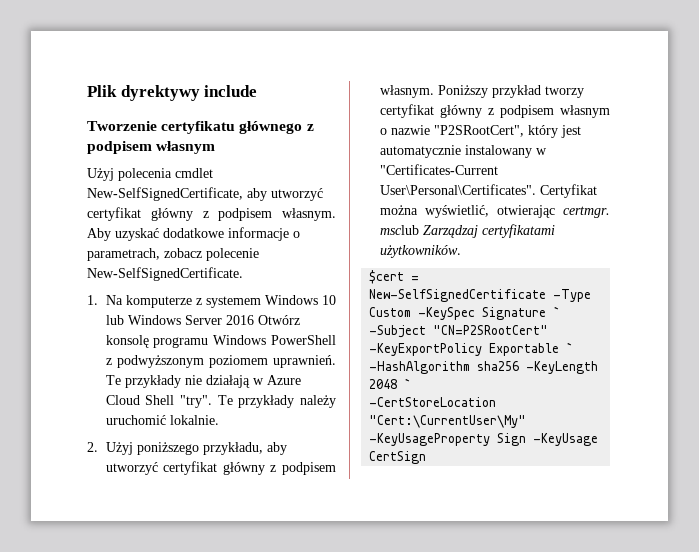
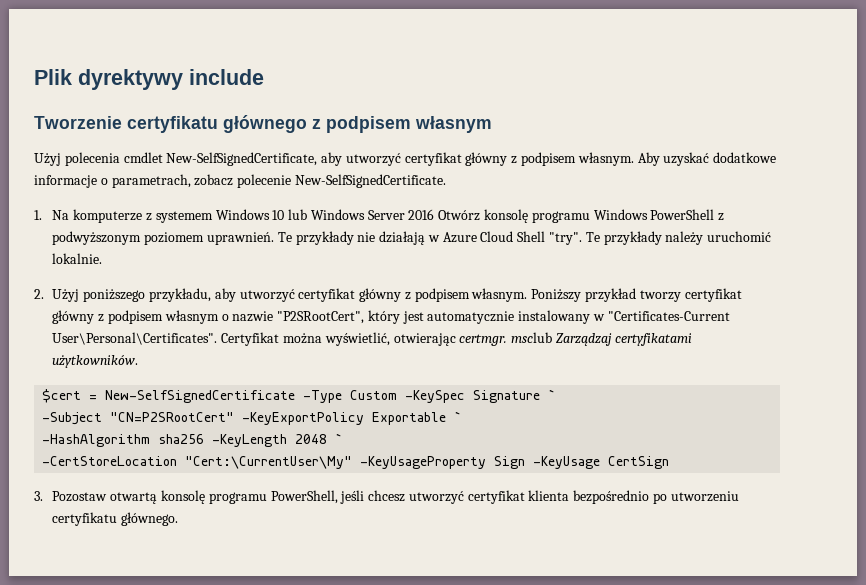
+ 3. Pozostaw otwartą konsolę programu PowerShell, jeśli chcesz utworzyć certyfikat klienta bezpośrednio po utworzeniu certyfikatu głównego.

